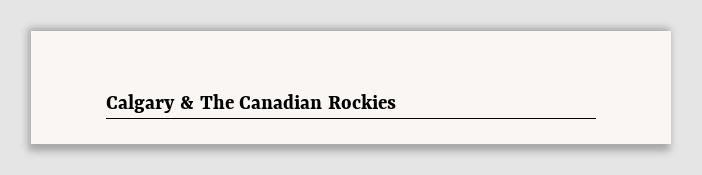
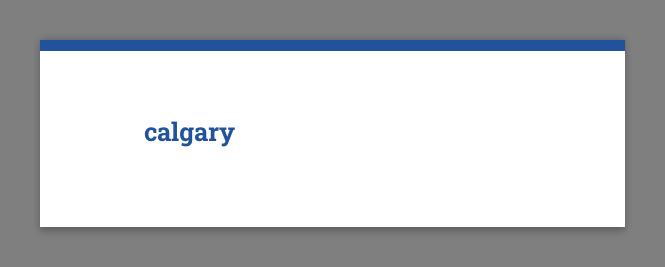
- Calgary & The Canadian Rockies
+ calgary

